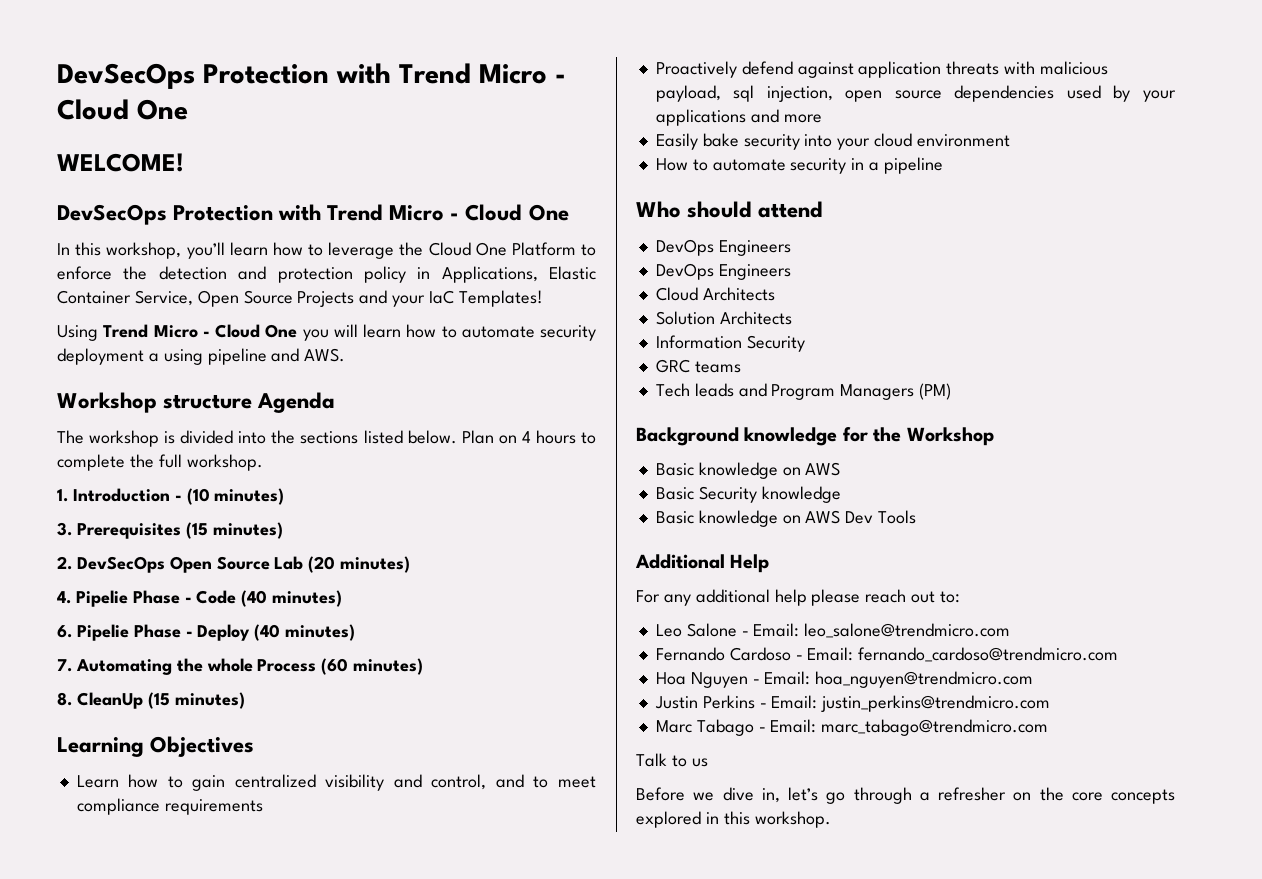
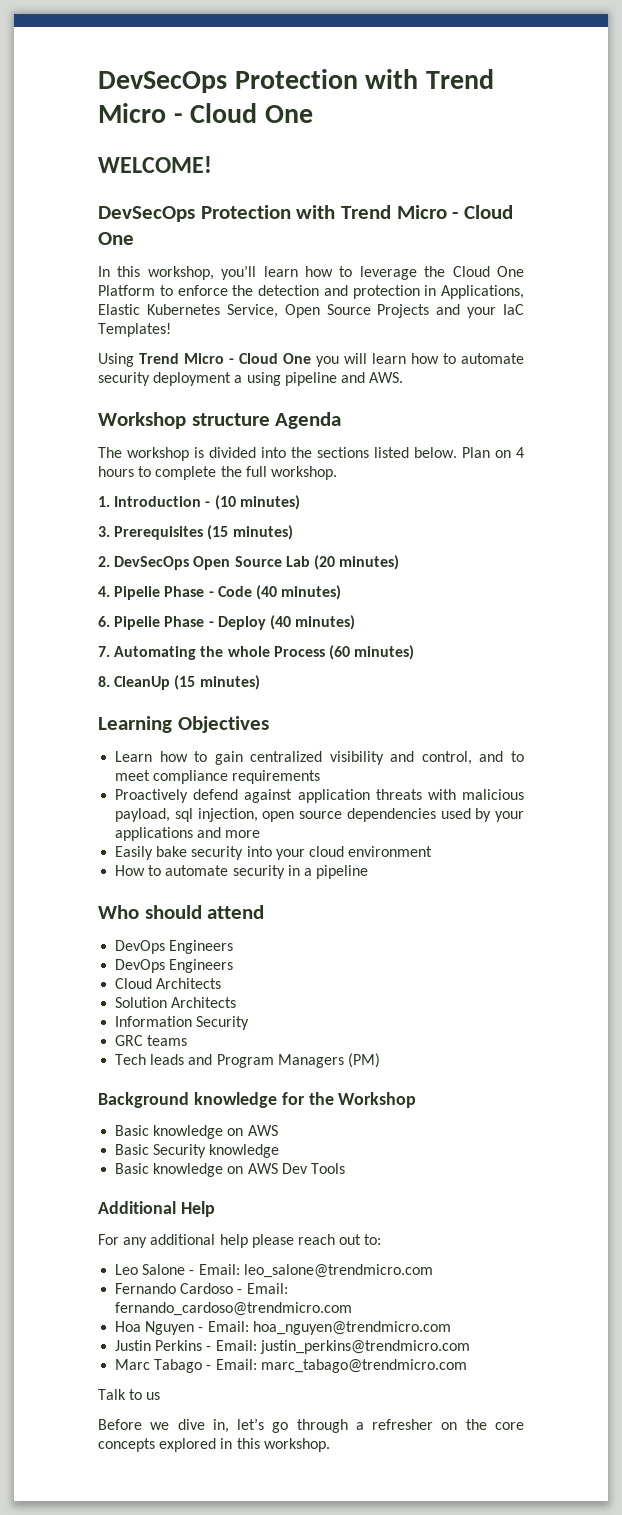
- In this workshop, you’ll learn how to leverage the Cloud One Platform to enforce the detection and protection policy in Applications, Elastic Container Service, Open Source Projects and your IaC Templates!
+ In this workshop, you’ll learn how to leverage the Cloud One Platform to enforce the detection and protection in Applications, Elastic Kubernetes Service, Open Source Projects and your IaC Templates!

